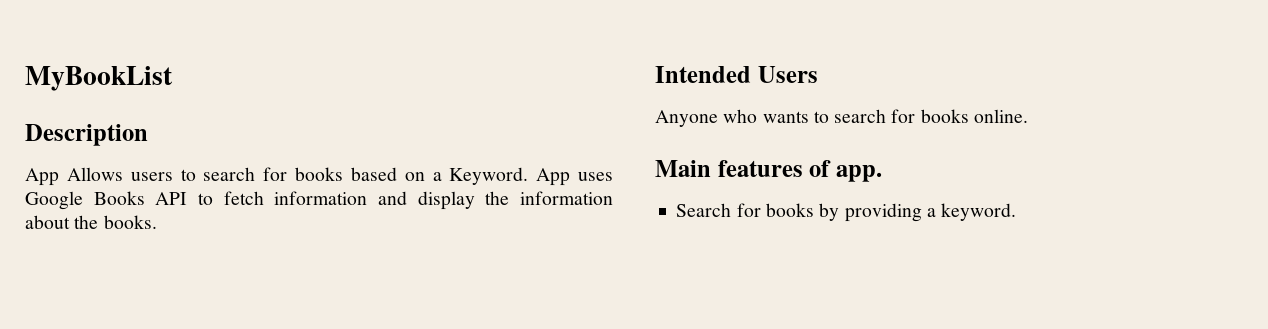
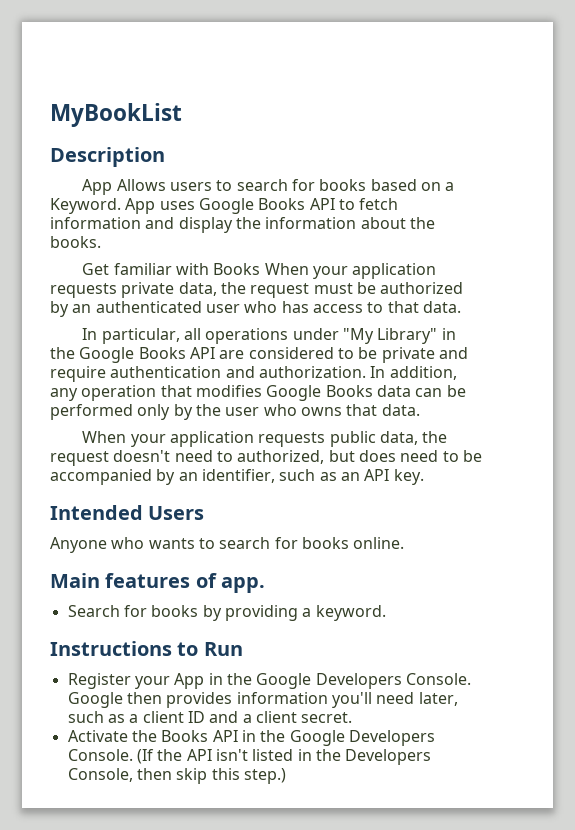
+ Get familiar with Books When your application requests private data, the request must be authorized by an authenticated user who has access to that data.
+ In particular, all operations under "My Library" in the Google Books API are considered to be private and require authentication and authorization. In addition, any operation that modifies Google Books data can be performed only by the user who owns that data.
+ When your application requests public data, the request doesn't need to authorized, but does need to be accompanied by an identifier, such as an API key.
+ Instructions to Run
+ Register your App in the Google Developers Console. Google then provides information you'll need later, such as a client ID and a client secret.
+ Activate the Books API in the Google Developers Console. (If the API isn't listed in the Developers Console, then skip this step.)

